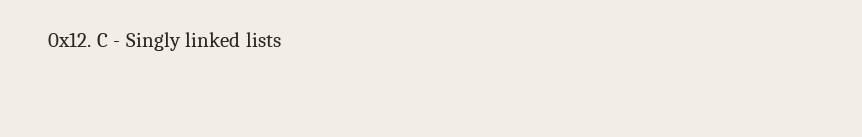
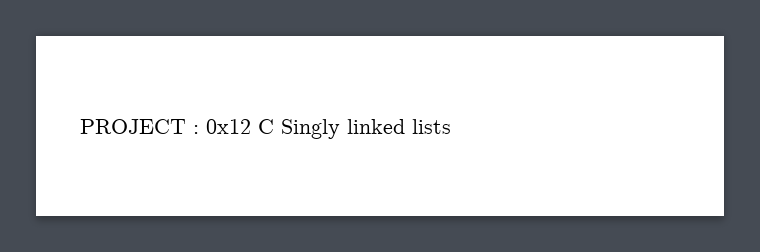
- 0x12. C - Singly linked lists
+ PROJECT : 0x12 C Singly linked lists

